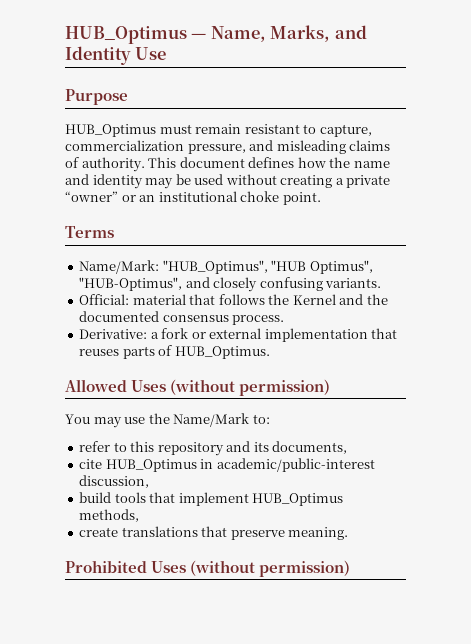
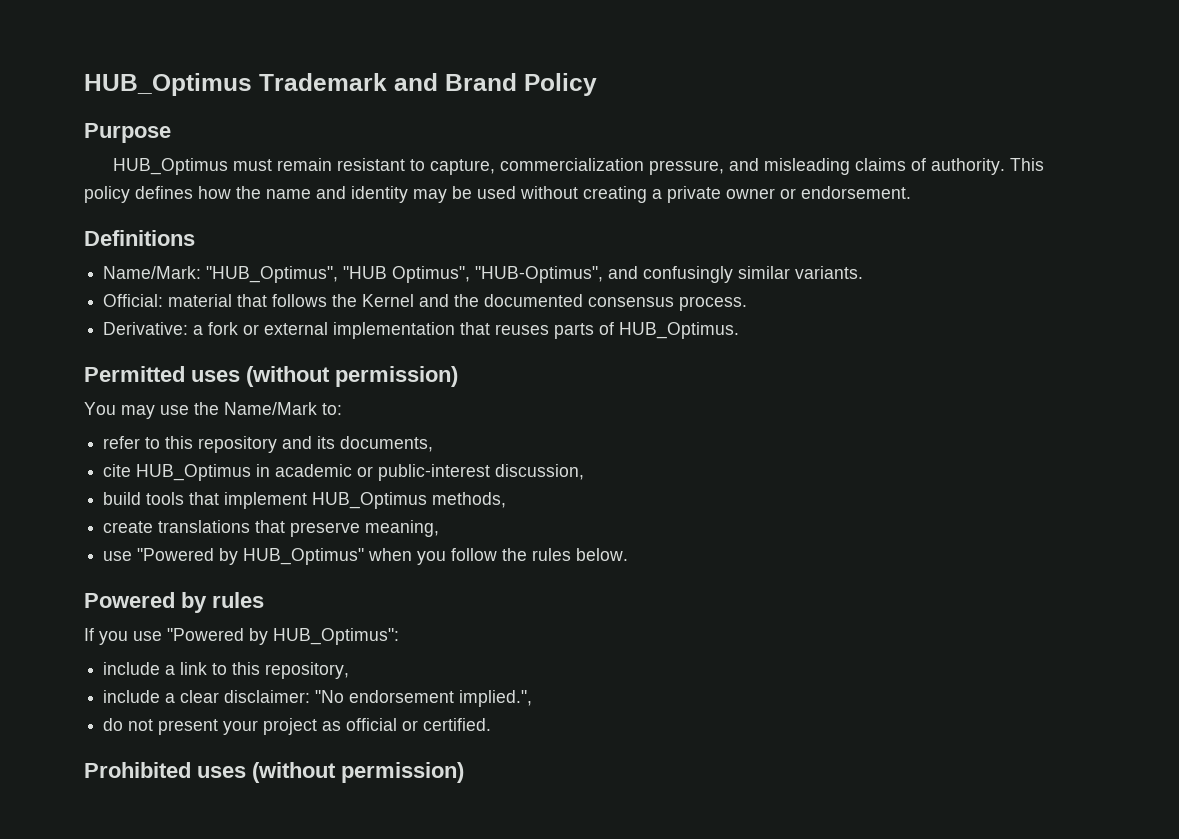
- HUB_Optimus — Name, Marks, and Identity Use
+ HUB_Optimus Trademark and Brand Policy
- This document defines how the name and identity may be used without creating a private “owner” or an institutional choke point.
- Terms
+ This policy defines how the name and identity may be used without creating a private owner or endorsement.
+ Definitions
- Name/Mark: "HUB_Optimus", "HUB Optimus", "HUB-Optimus", and closely confusing variants.
+ Name/Mark: "HUB_Optimus", "HUB Optimus", "HUB-Optimus", and confusingly similar variants.
- Allowed Uses (without permission)
+ Permitted uses (without permission)
- cite HUB_Optimus in academic/public-interest discussion,
+ cite HUB_Optimus in academic or public-interest discussion,
- create translations that preserve meaning.
+ create translations that preserve meaning,
+ use "Powered by HUB_Optimus" when you follow the rules below.
+ Powered by rules
+ If you use "Powered by HUB_Optimus":
+ include a link to this repository,
+ include a clear disclaimer: "No endorsement implied.",
+ do not present your project as official or certified.
- Prohibited Uses (without permission)
+ Prohibited uses (without permission)

